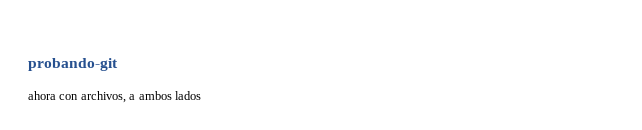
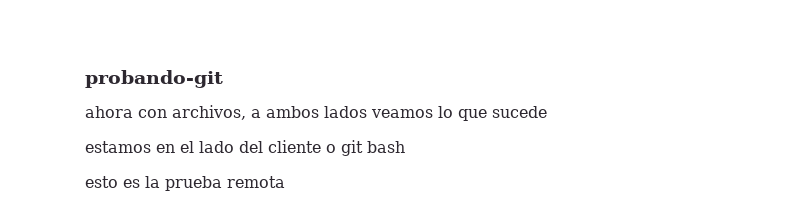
- ahora con archivos, a ambos lados
+ ahora con archivos, a ambos lados veamos lo que sucede
+ estamos en el lado del cliente o git bash
+ esto es la prueba remota

